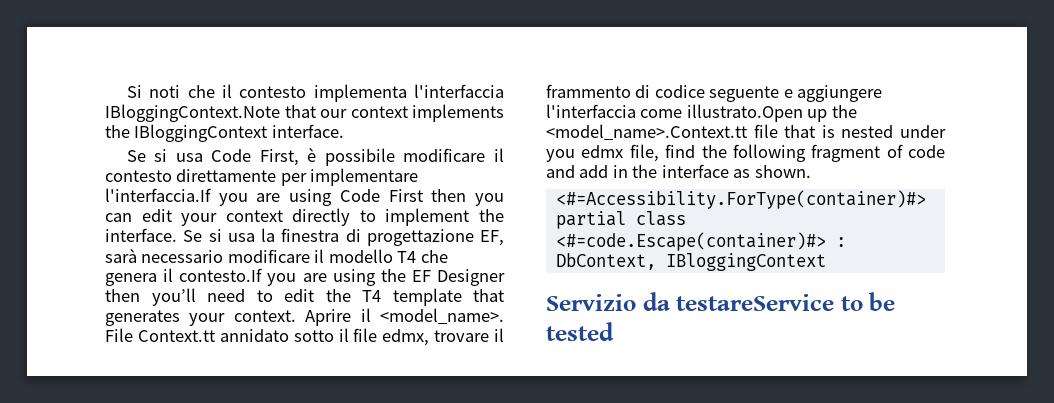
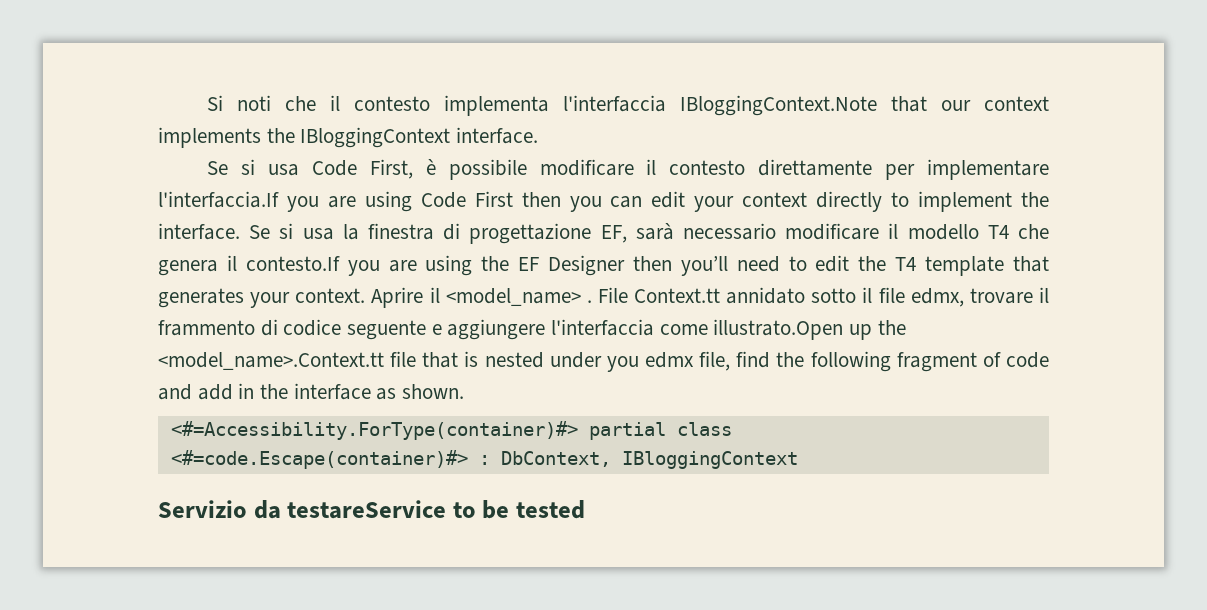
- Aprire il <model_name>.
+ Aprire il <model_name> .

